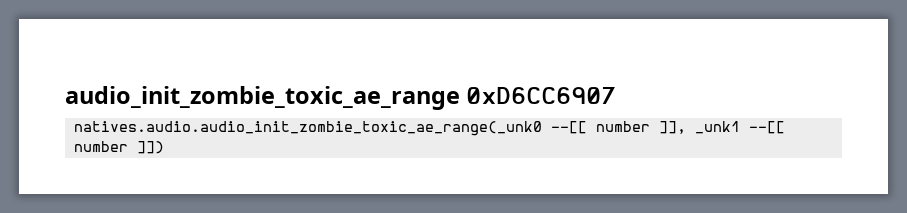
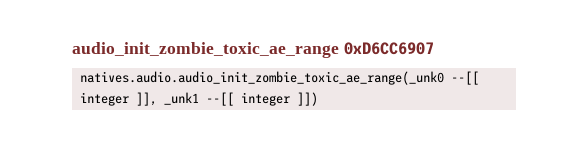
- natives.audio.audio_init_zombie_toxic_ae_range(_unk0 --[[ number ]], _unk1 --[[ number ]])
+ natives.audio.audio_init_zombie_toxic_ae_range(_unk0 --[[ integer ]], _unk1 --[[ integer ]])

